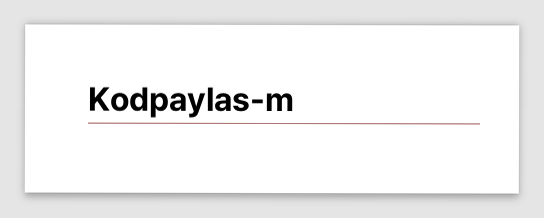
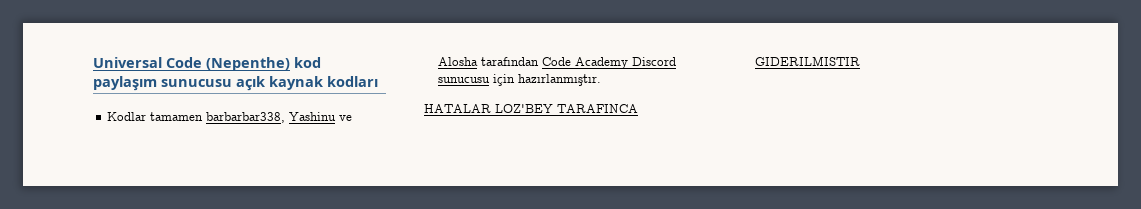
- Kodpaylas-m
+ Universal Code (Nepenthe) kod paylaşım sunucusu açık kaynak kodları
+ Kodlar tamamen barbarbar338, Yashinu ve Alosha tarafından Code Academy Discord sunucusu için hazırlanmıştır.
+ HATALAR LOZ'BEY TARAFINCA GIDERILMISTIR

